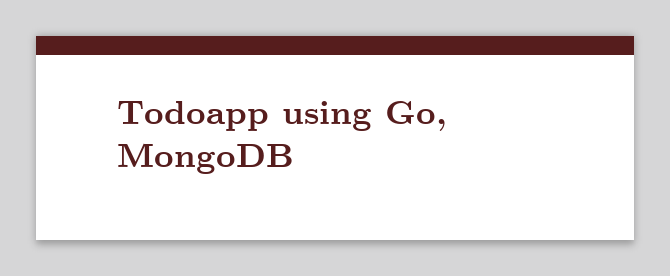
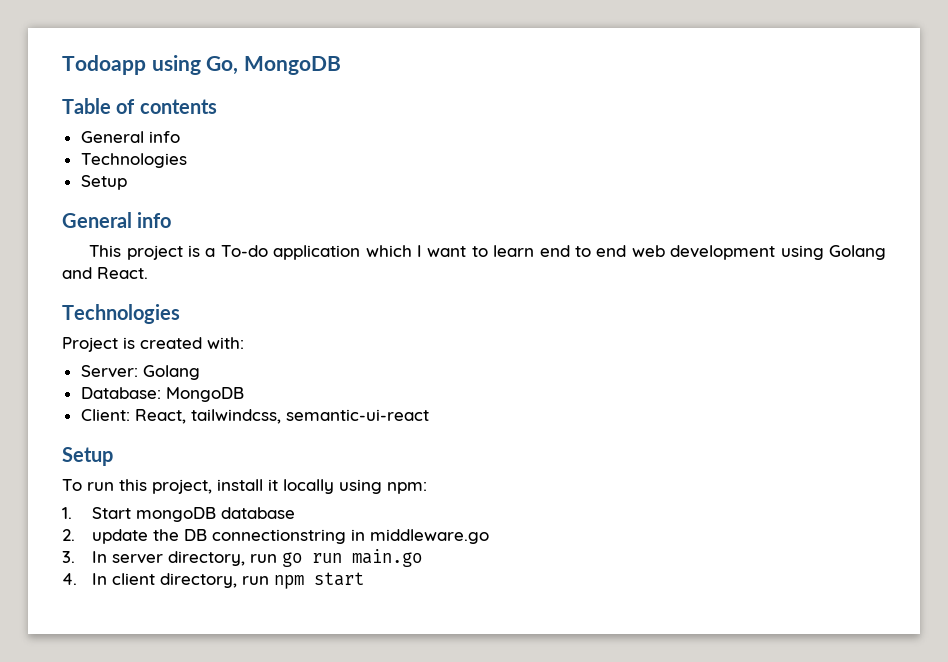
+ Table of contents
+ General info
+ Technologies
+ Setup
+ General info
+ This project is a To-do application which I want to learn end to end web development using Golang and React.
+ Technologies
+ Project is created with:
+ Server: Golang
+ Database: MongoDB
+ Client: React, tailwindcss, semantic-ui-react
+ Setup
+ To run this project, install it locally using npm:
+ 1. Start mongoDB database
+ 2. update the DB connectionstring in middleware.go
+ 3. In server directory, run go run main.go
+ 4. In client directory, run npm start

